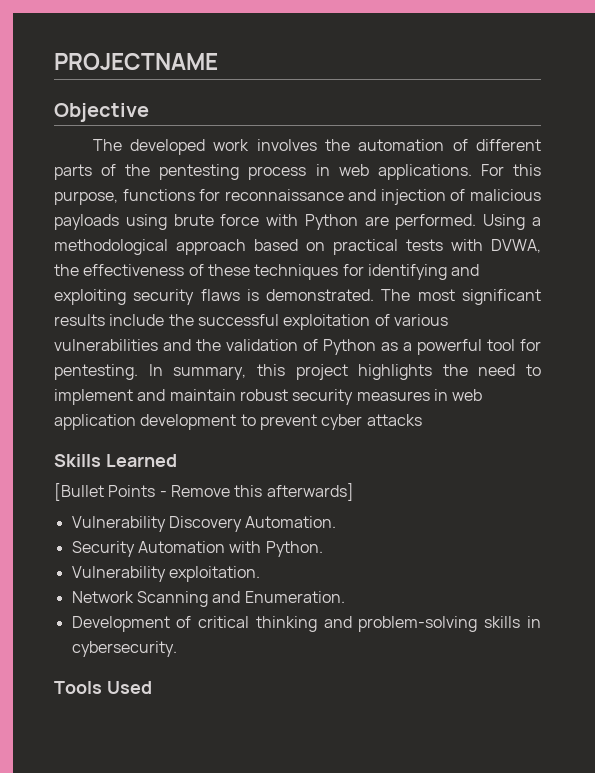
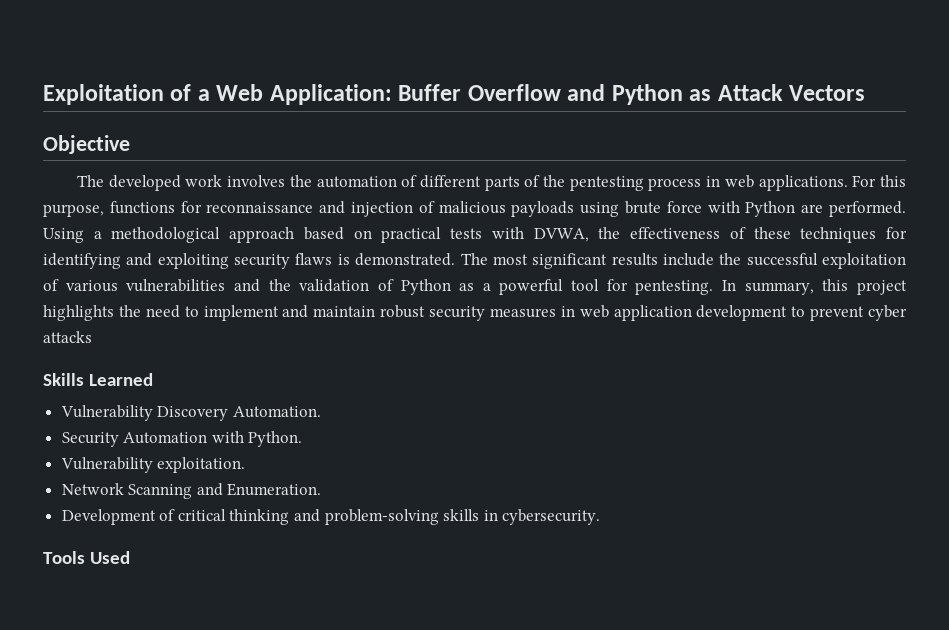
- PROJECTNAME
+ Exploitation of a Web Application: Buffer Overflow and Python as Attack Vectors
- [Bullet Points - Remove this afterwards]

